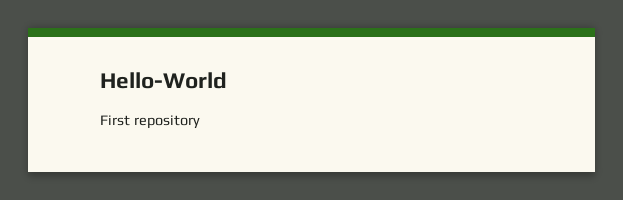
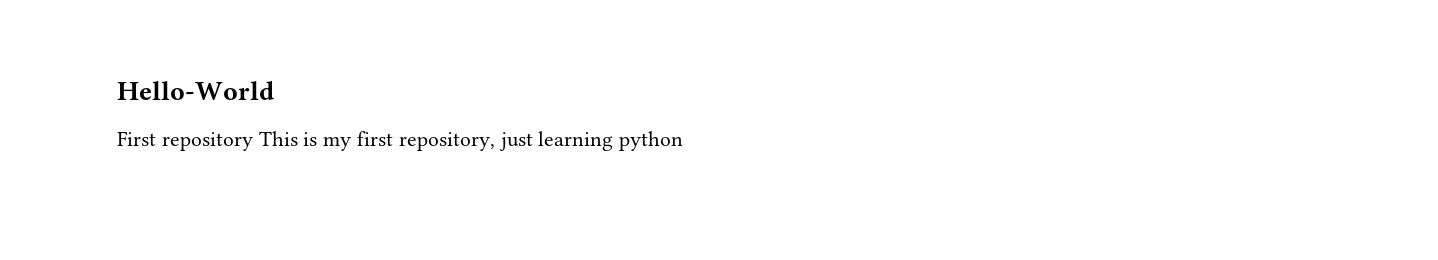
- First repository
+ First repository This is my first repository, just learning python

